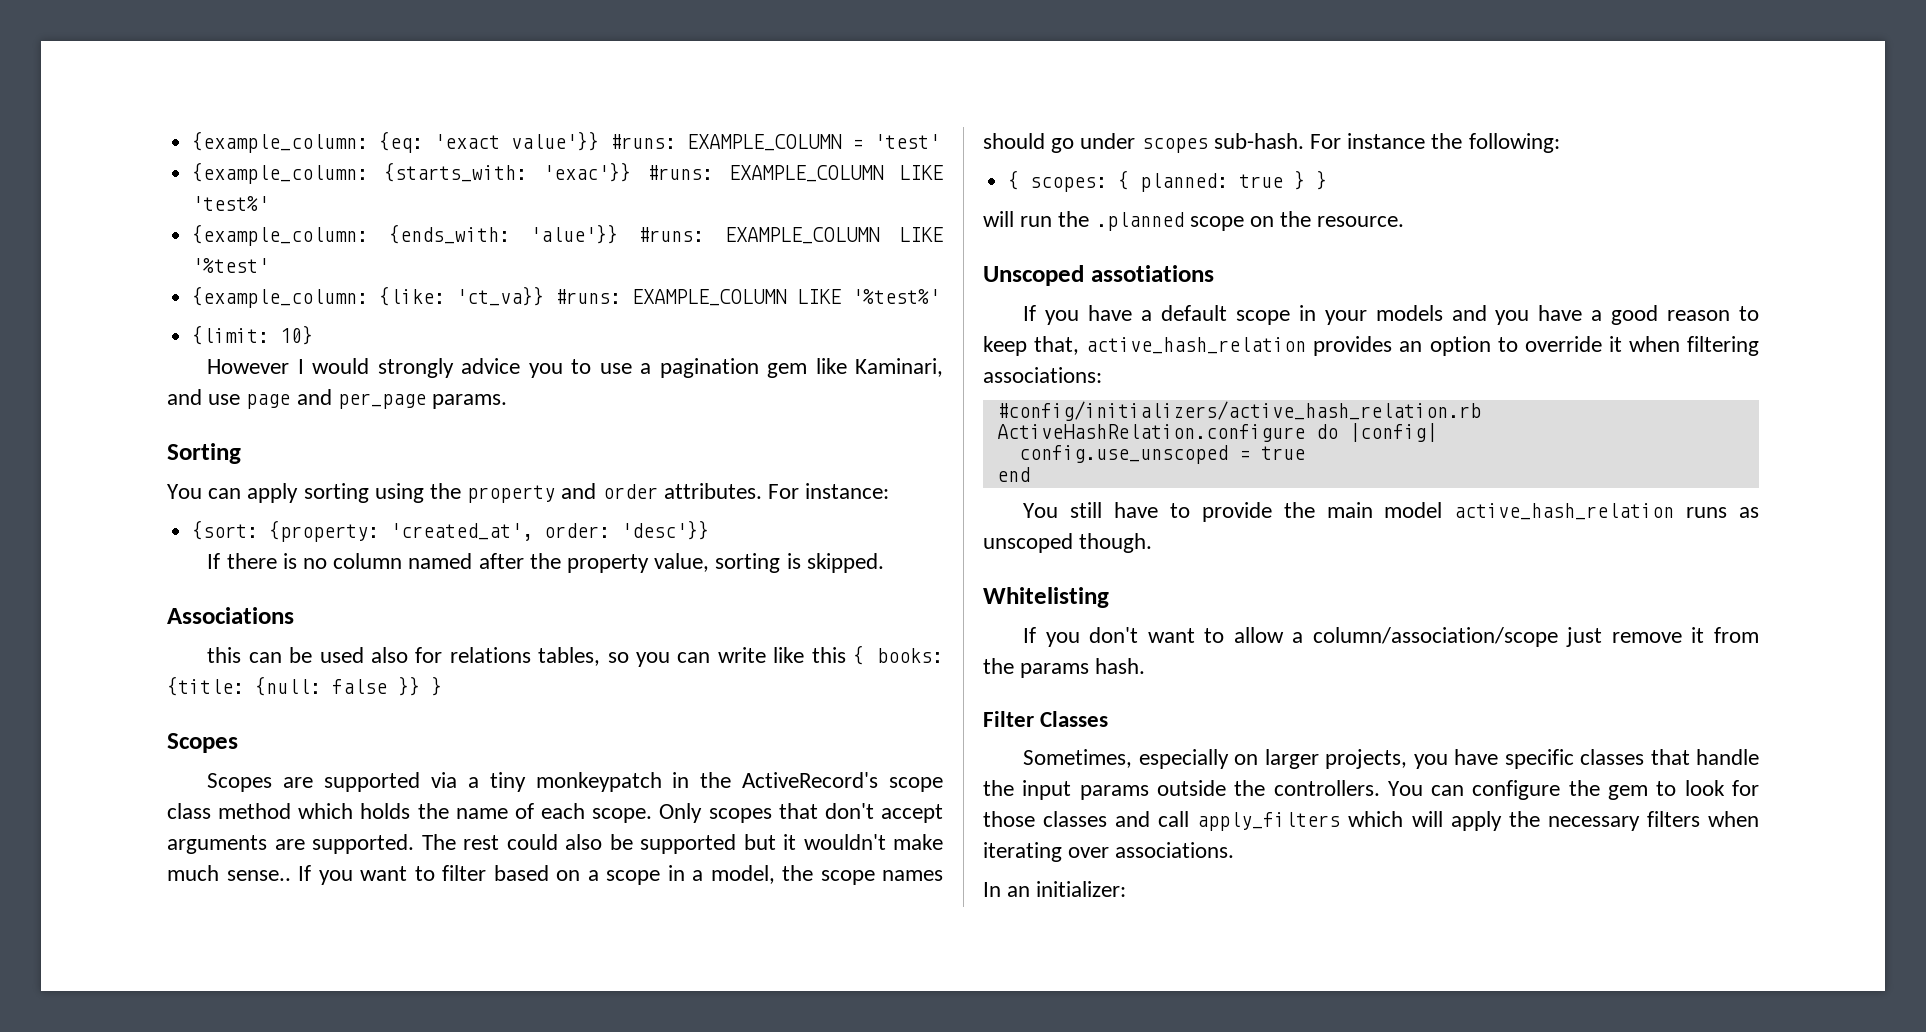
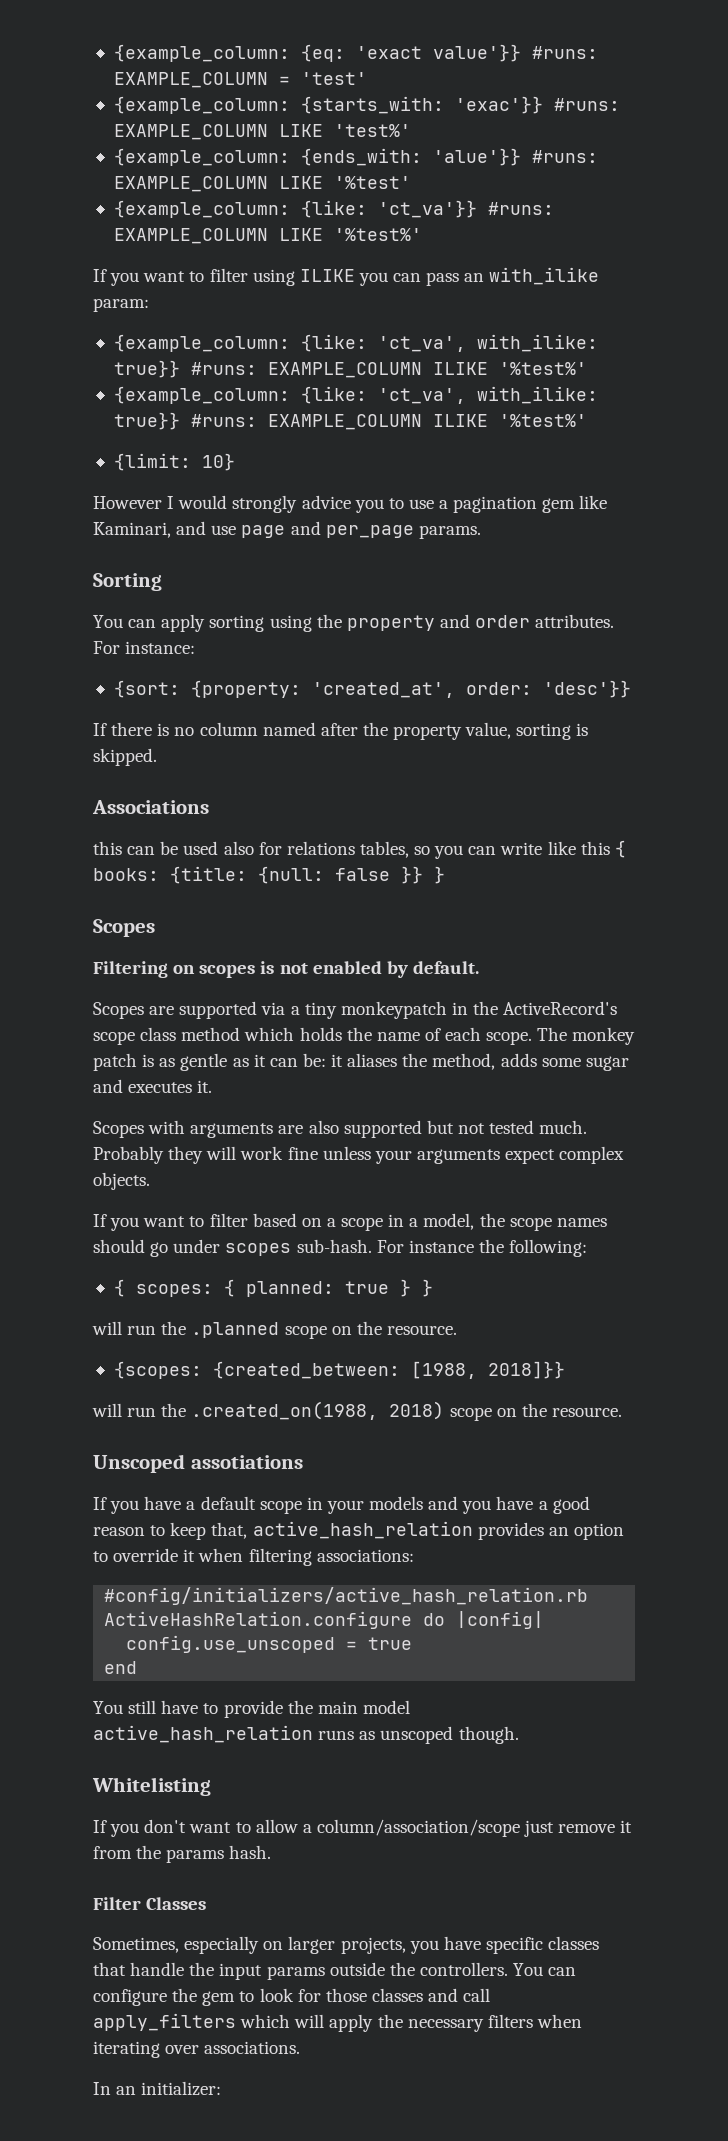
- {example_column: {like: 'ct_va}} #runs: EXAMPLE_COLUMN LIKE '%test%'
+ {example_column: {like: 'ct_va'}} #runs: EXAMPLE_COLUMN LIKE '%test%'
+ If you want to filter using ILIKE you can pass an with_ilike param:
+ {example_column: {like: 'ct_va', with_ilike: true}} #runs: EXAMPLE_COLUMN ILIKE '%test%'
+ {example_column: {like: 'ct_va', with_ilike: true}} #runs: EXAMPLE_COLUMN ILIKE '%test%'
+ Filtering on scopes is not enabled by default.
- Only scopes that don't accept arguments are supported. The rest could also be supported but it wouldn't make much sense.. If you want to filter based on a scope in a model, the scope names should go under scopes sub-hash.
+ The monkey patch is as gentle as it can be: it aliases the method, adds some sugar and executes it.
+ Scopes with arguments are also supported but not tested much. Probably they will work fine unless your arguments expect complex objects.
+ If you want to filter based on a scope in a model, the scope names should go under scopes sub-hash.
+ {scopes: {created_between: [1988, 2018]}}
+ will run the .created_on(1988, 2018) scope on the resource.

